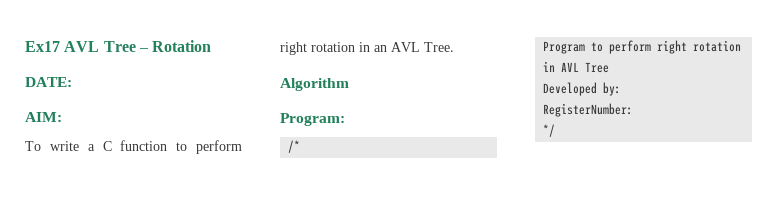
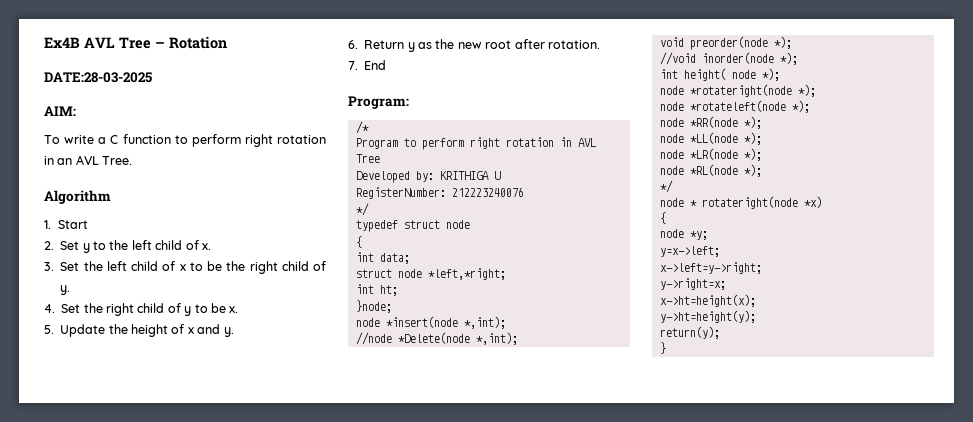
- Ex17 AVL Tree – Rotation
+ Ex4B AVL Tree – Rotation
- DATE:
+ DATE:28-03-2025
+ 1. Start
+ 2. Set y to the left child of x.
+ 3. Set the left child of x to be the right child of y.
+ 4. Set the right child of y to be x.
+ 5. Update the height of x and y.
+ 6. Return y as the new root after rotation.
+ 7. End
- Developed by:
+ Developed by: KRITHIGA U
- RegisterNumber:
+ RegisterNumber: 212223240076
  */
+ typedef struct node
+ {
+ int data;
+ struct node *left,*right;
+ int ht;
+ }node;
+ node *insert(node *,int);
+ //node *Delete(node *,int);
+ void preorder(node *);
+ //void inorder(node *);
+ int height( node *);
+ node *rotateright(node *);
+ node *rotateleft(node *);
+ node *RR(node *);
+ node *LL(node *);
+ node *LR(node *);
+ node *RL(node *);
+ */
+ node * rotateright(node *x)
+ {
+ node *y;
+ y=x->left;
+ x->left=y->right;
+ y->right=x;
+ x->ht=height(x);
+ y->ht=height(y);
+ return(y);
+ }

